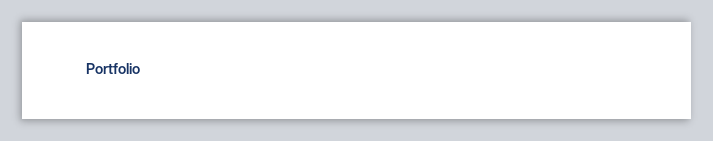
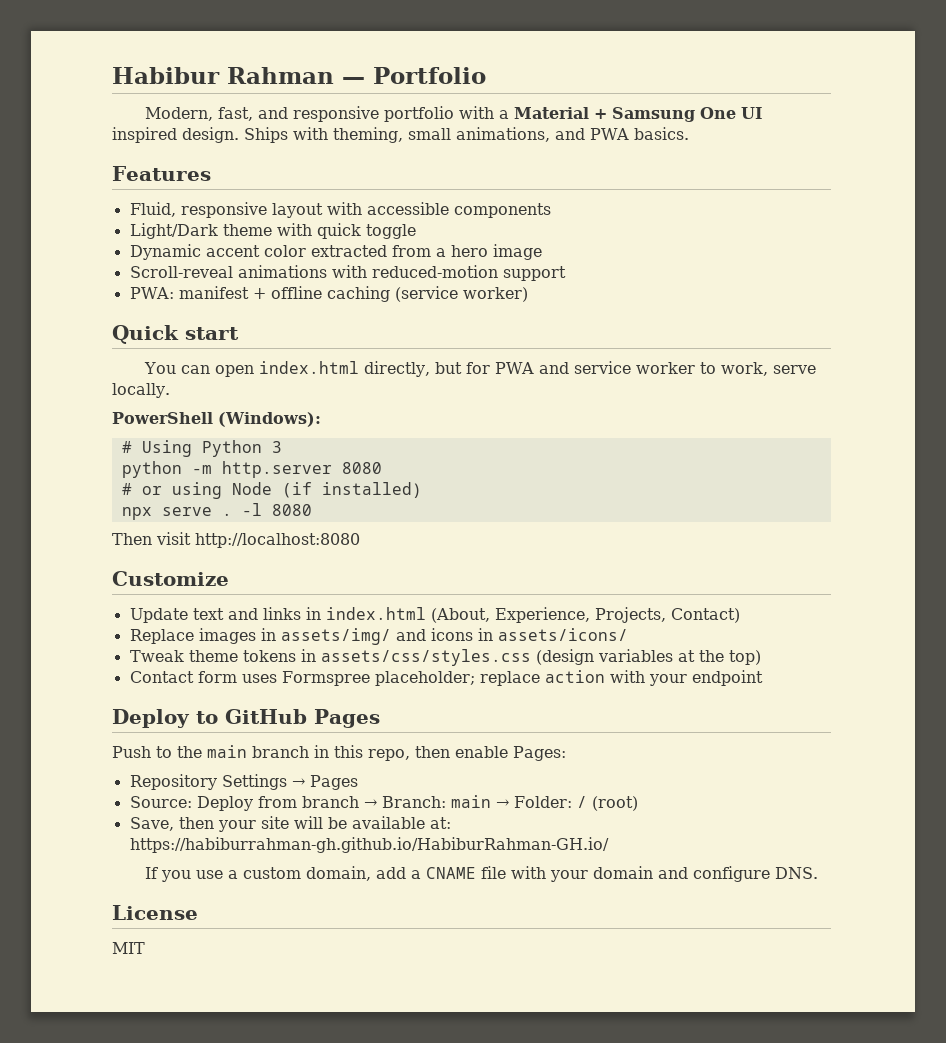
- Portfolio
+ Habibur Rahman — Portfolio
+ Modern, fast, and responsive portfolio with a Material + Samsung One UI inspired design. Ships with theming, small animations, and PWA basics.
+ Features
+ Fluid, responsive layout with accessible components
+ Light/Dark theme with quick toggle
+ Dynamic accent color extracted from a hero image
+ Scroll-reveal animations with reduced-motion support
+ PWA: manifest + offline caching (service worker)
+ Quick start
+ You can open index.html directly, but for PWA and service worker to work, serve locally.
+ PowerShell (Windows):
+ # Using Python 3
+ python -m http.server 8080
+ # or using Node (if installed)
+ npx serve . -l 8080
+ Then visit http://localhost:8080
+ Customize
+ Update text and links in index.html (About, Experience, Projects, Contact)
+ Replace images in assets/img/ and icons in assets/icons/
+ Tweak theme tokens in assets/css/styles.css (design variables at the top)
+ Contact form uses Formspree placeholder; replace action with your endpoint
+ Deploy to GitHub Pages
+ Push to the main branch in this repo, then enable Pages:
+ Repository Settings → Pages
+ Source: Deploy from branch → Branch: main → Folder: / (root)
+ Save, then your site will be available at: https://habiburrahman-gh.github.io/HabiburRahman-GH.io/
+ If you use a custom domain, add a CNAME file with your domain and configure DNS.
+ License
+ MIT

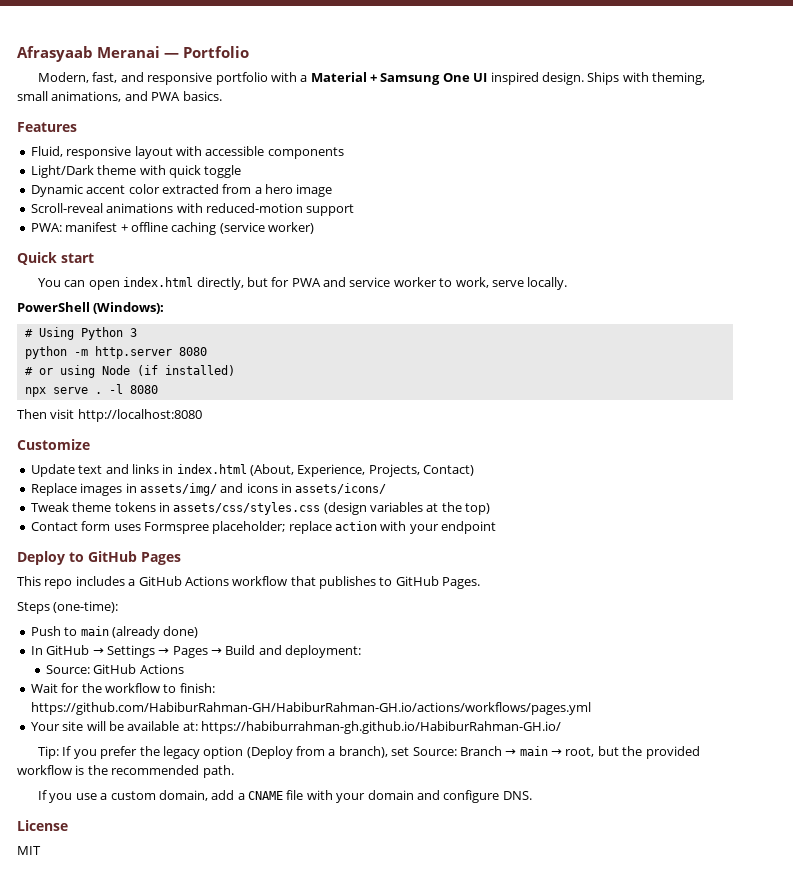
- Habibur Rahman — Portfolio
+ Afrasyaab Meranai — Portfolio
- Push to the main branch in this repo, then enable Pages:
- Repository Settings → Pages
- Source: Deploy from branch → Branch: main → Folder: / (root)
- Save, then your site will be available at: https://habiburrahman-gh.github.io/HabiburRahman-GH.io/
+ This repo includes a GitHub Actions workflow that publishes to GitHub Pages.
+ Steps (one-time):
+ Push to main (already done)
+ In GitHub → Settings → Pages → Build and deployment:
+ Source: GitHub Actions
+ Wait for the workflow to finish: https://github.com/HabiburRahman-GH/HabiburRahman-GH.io/actions/workflows/pages.yml
+ Your site will be available at: https://habiburrahman-gh.github.io/HabiburRahman-GH.io/
+ Tip: If you prefer the legacy option (Deploy from a branch), set Source: Branch → main → root, but the provided workflow is the recommended path.

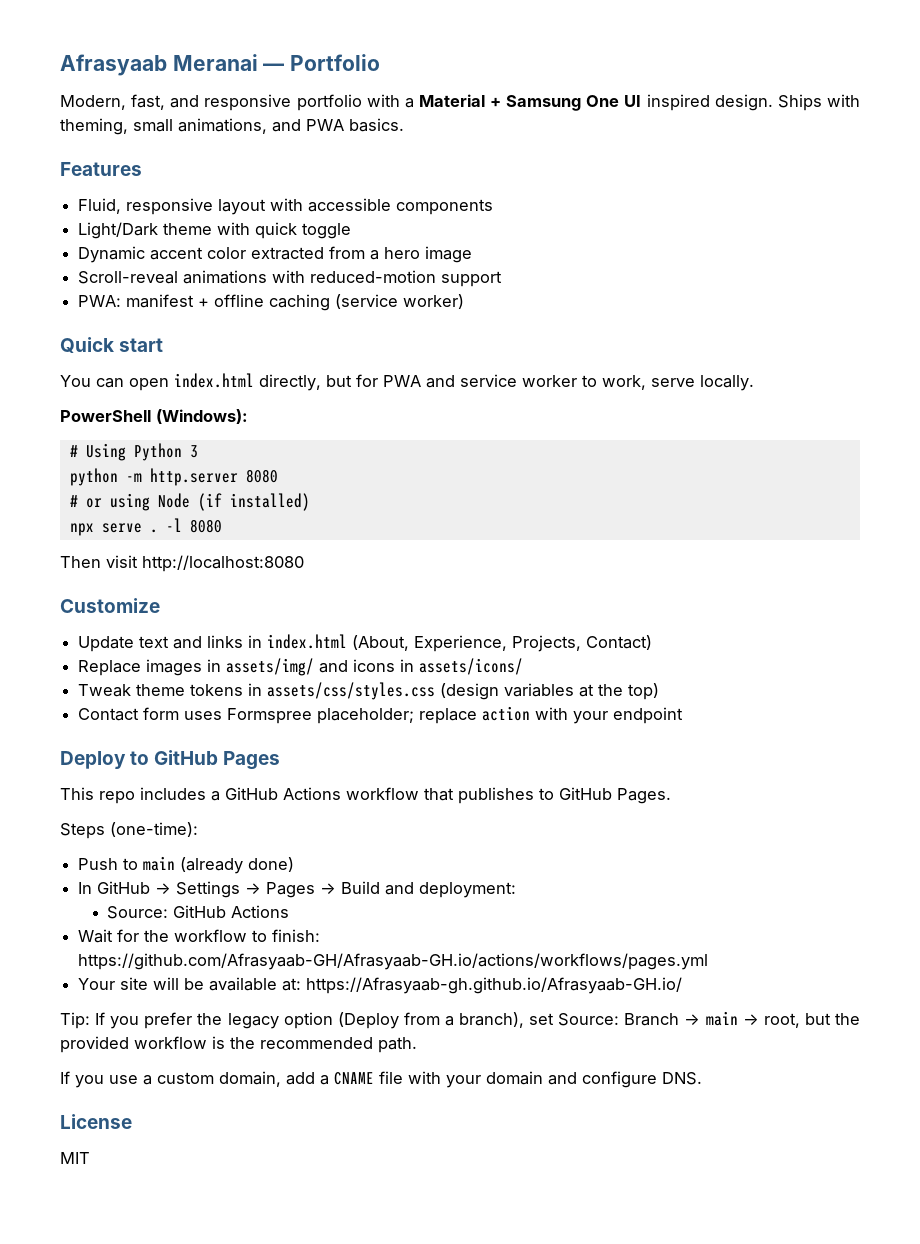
- Wait for the workflow to finish: https://github.com/HabiburRahman-GH/HabiburRahman-GH.io/actions/workflows/pages.yml
+ Wait for the workflow to finish: https://github.com/Afrasyaab-GH/Afrasyaab-GH.io/actions/workflows/pages.yml
- Your site will be available at: https://habiburrahman-gh.github.io/HabiburRahman-GH.io/
+ Your site will be available at: https://Afrasyaab-gh.github.io/Afrasyaab-GH.io/

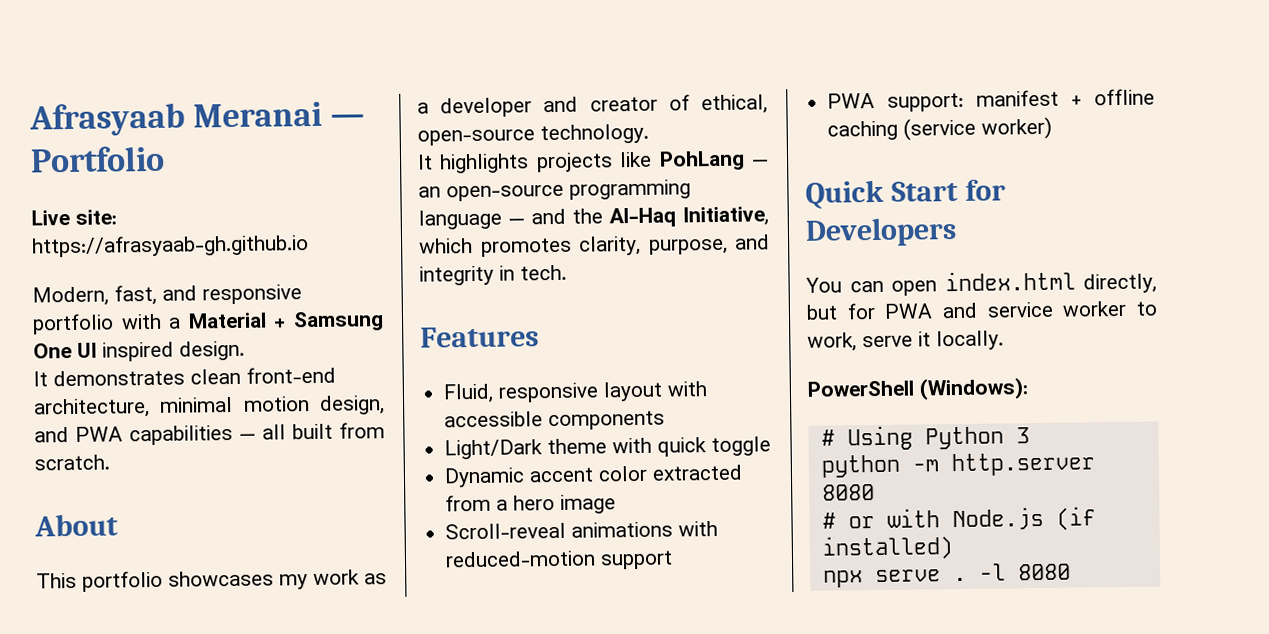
+ Live site: https://afrasyaab-gh.github.io
- Modern, fast, and responsive portfolio with a Material + Samsung One UI inspired design. Ships with theming, small animations, and PWA basics.
+ Modern, fast, and responsive portfolio with a Material + Samsung One UI inspired design.
+ It demonstrates clean front-end architecture, minimal motion design, and PWA capabilities — all built from scratch.
+ About
+ This portfolio showcases my work as a developer and creator of ethical, open-source technology.
+ It highlights projects like PohLang — an open-source programming language — and the Al-Haq Initiative, which promotes clarity, purpose, and integrity in tech.
- PWA: manifest + offline caching (service worker)
+ PWA support: manifest + offline caching (service worker)
- Quick start
+ Quick Start for Developers
- You can open index.html directly, but for PWA and service worker to work, serve locally.
+ You can open index.html directly, but for PWA and service worker to work, serve it locally.
- # or using Node (if installed)
+ # or with Node.js (if installed)
- Then visit http://localhost:8080
- Customize
- Update text and links in index.html (About, Experience, Projects, Contact)
- Replace images in assets/img/ and icons in assets/icons/
- Tweak theme tokens in assets/css/styles.css (design variables at the top)
- Contact form uses Formspree placeholder; replace action with your endpoint
- Deploy to GitHub Pages
- This repo includes a GitHub Actions workflow that publishes to GitHub Pages.
- Steps (one-time):
- Push to main (already done)
- In GitHub → Settings → Pages → Build and deployment:
- Source: GitHub Actions
- Wait for the workflow to finish: https://github.com/Afrasyaab-GH/Afrasyaab-GH.io/actions/workflows/pages.yml
- Your site will be available at: https://Afrasyaab-gh.github.io/Afrasyaab-GH.io/
- Tip: If you prefer the legacy option (Deploy from a branch), set Source: Branch → main → root, but the provided workflow is the recommended path.
- If you use a custom domain, add a CNAME file with your domain and configure DNS.
- License
- MIT

